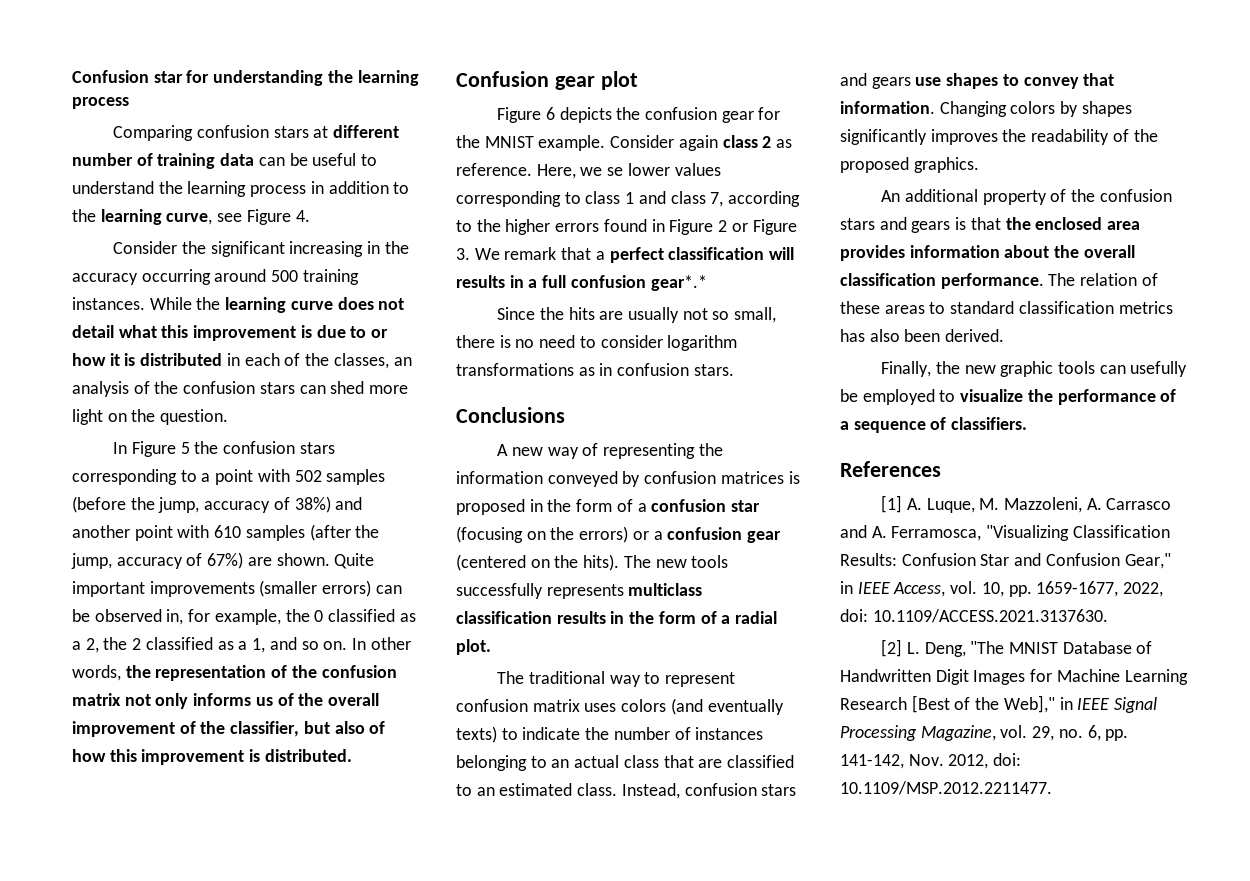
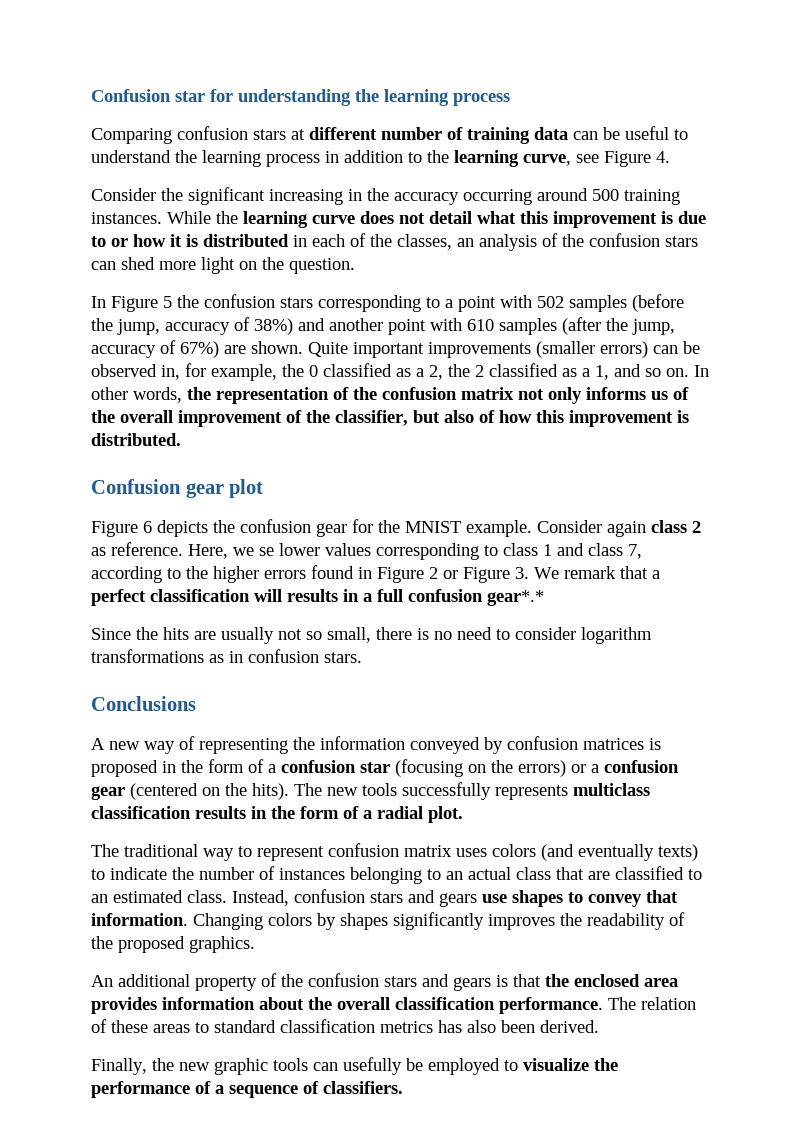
- References
- [1] A. Luque, M. Mazzoleni, A. Carrasco and A. Ferramosca, "Visualizing Classification Results: Confusion Star and Confusion Gear," in IEEE Access, vol. 10, pp. 1659-1677, 2022, doi: 10.1109/ACCESS.2021.3137630.
- [2] L. Deng, "The MNIST Database of Handwritten Digit Images for Machine Learning Research [Best of the Web]," in IEEE Signal Processing Magazine, vol. 29, no. 6, pp. 141-142, Nov. 2012, doi: 10.1109/MSP.2012.2211477.

